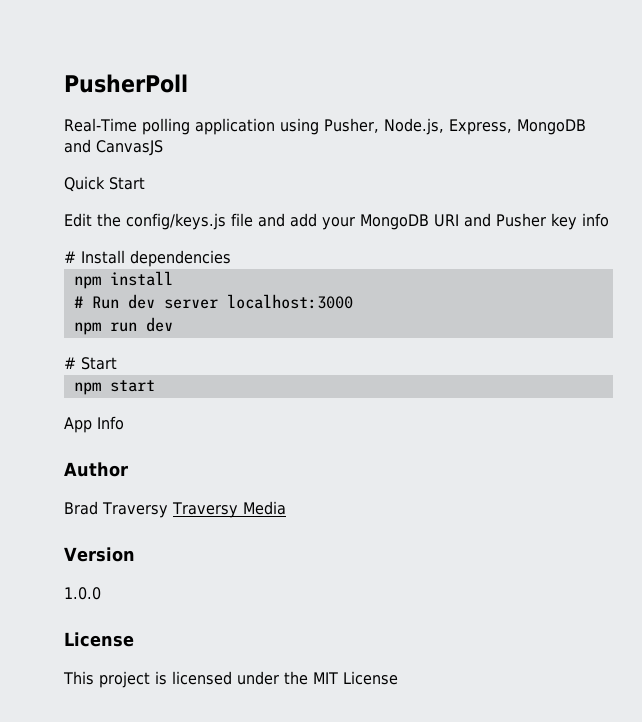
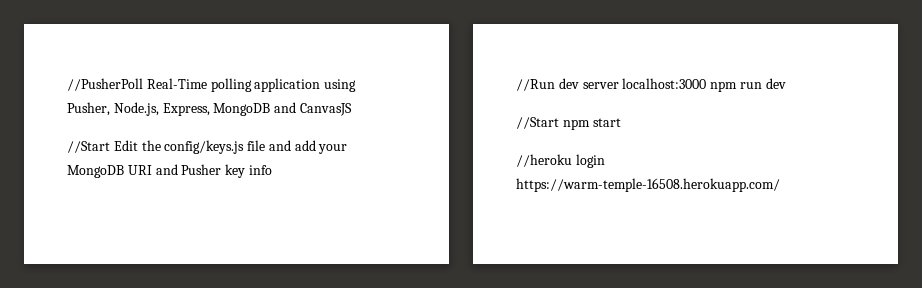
- PusherPoll
- Real-Time polling application using Pusher, Node.js, Express, MongoDB and CanvasJS
+ //PusherPoll Real-Time polling application using Pusher, Node.js, Express, MongoDB and CanvasJS
- Quick Start
- Edit the config/keys.js file and add your MongoDB URI and Pusher key info
+ //Start Edit the config/keys.js file and add your MongoDB URI and Pusher key info
- # Install dependencies
- npm install
- # Run dev server localhost:3000
- npm run dev
+ //Run dev server localhost:3000 npm run dev
- # Start
- npm start
+ //Start npm start
- App Info
- Author
- Brad Traversy Traversy Media
- Version
- 1.0.0
- License
- This project is licensed under the MIT License
+ //heroku login https://warm-temple-16508.herokuapp.com/

